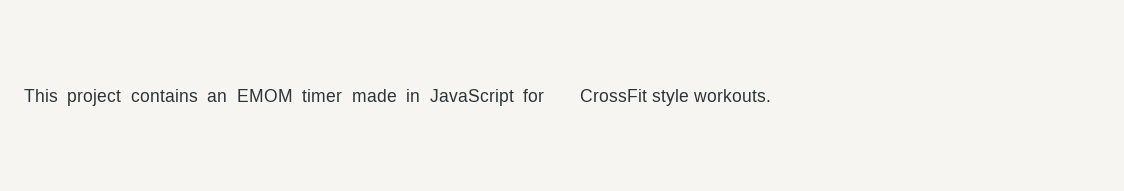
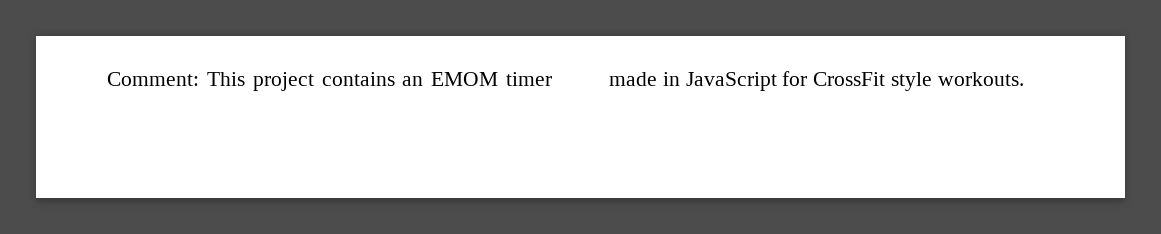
- This project contains an EMOM timer made in JavaScript for CrossFit style workouts.
+ Comment: This project contains an EMOM timer made in JavaScript for CrossFit style workouts.

